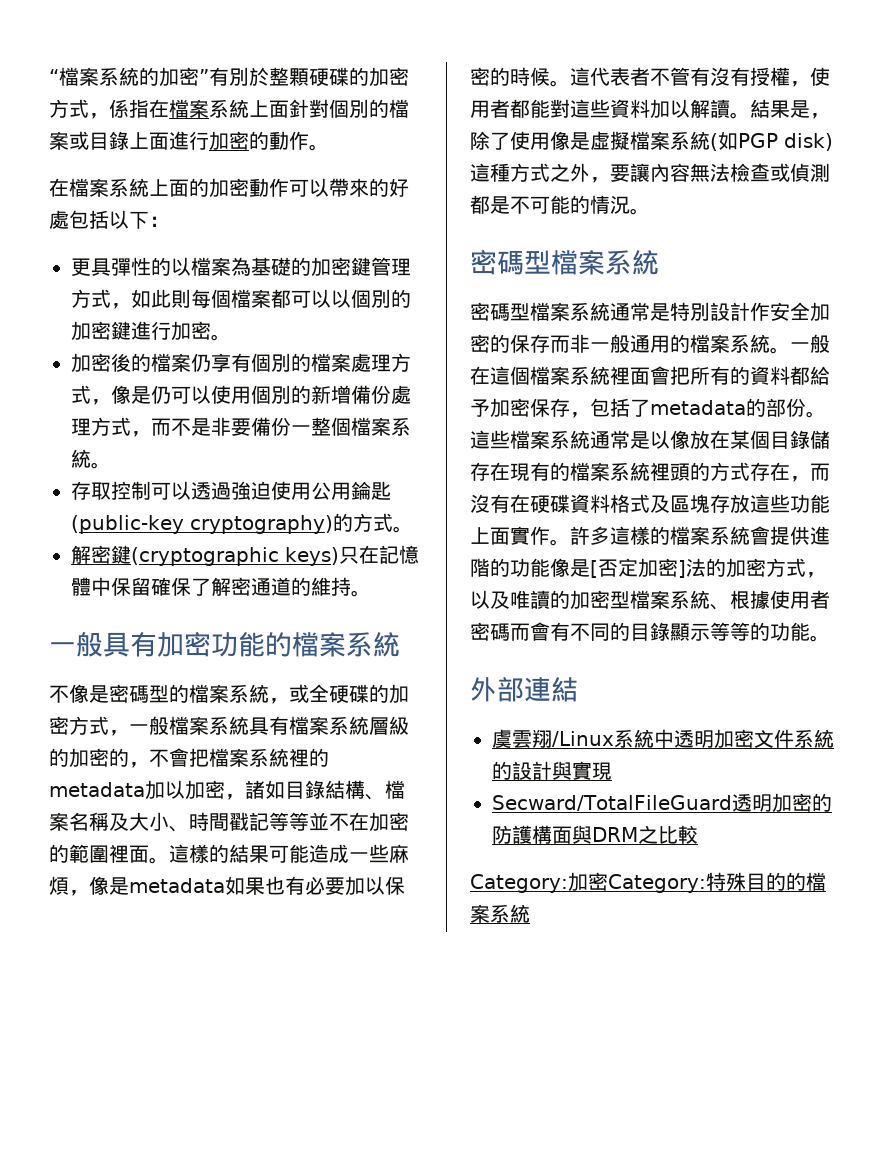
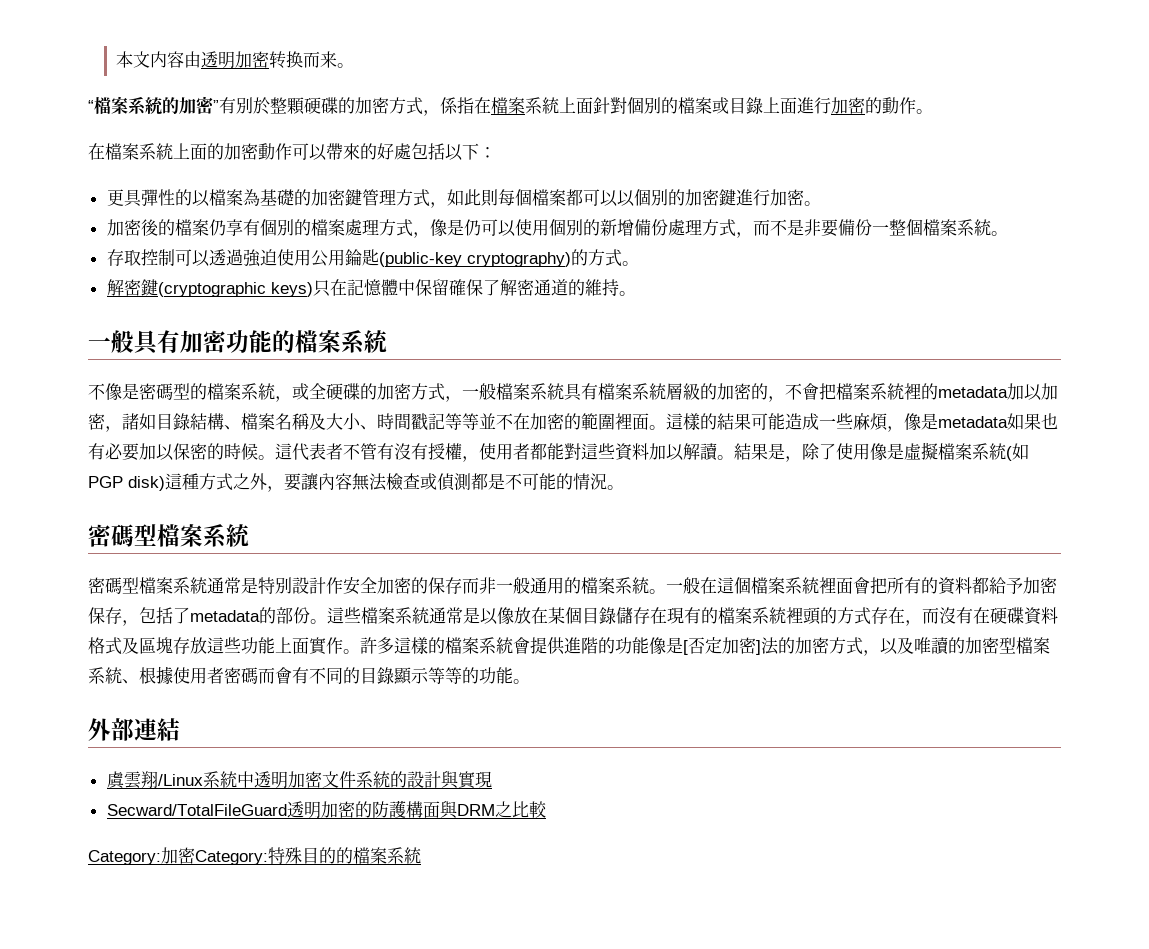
+ 本文内容由透明加密转换而来。

